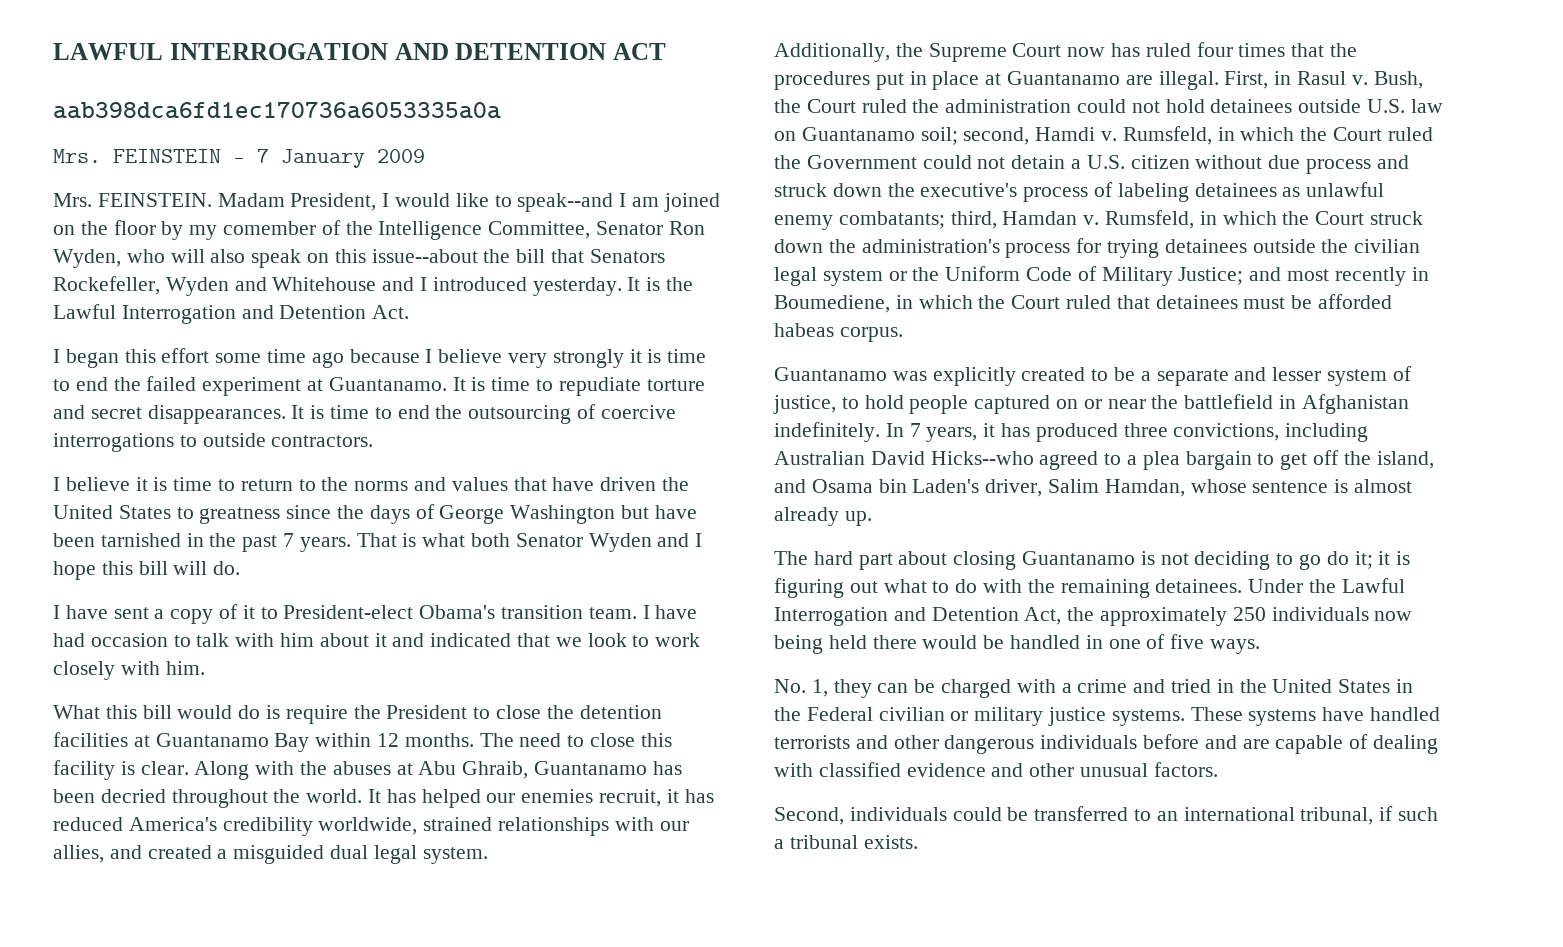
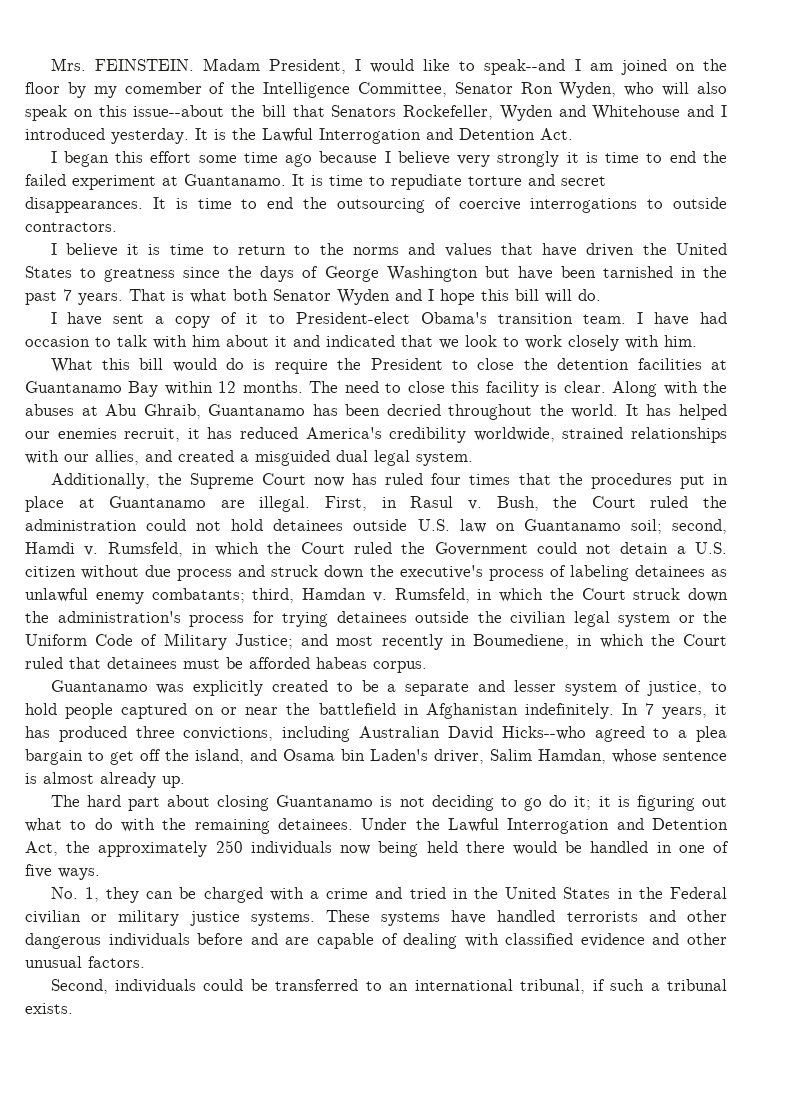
- LAWFUL INTERROGATION AND DETENTION ACT
- aab398dca6fd1ec170736a6053335a0a
- Mrs. FEINSTEIN — 7 January 2009

